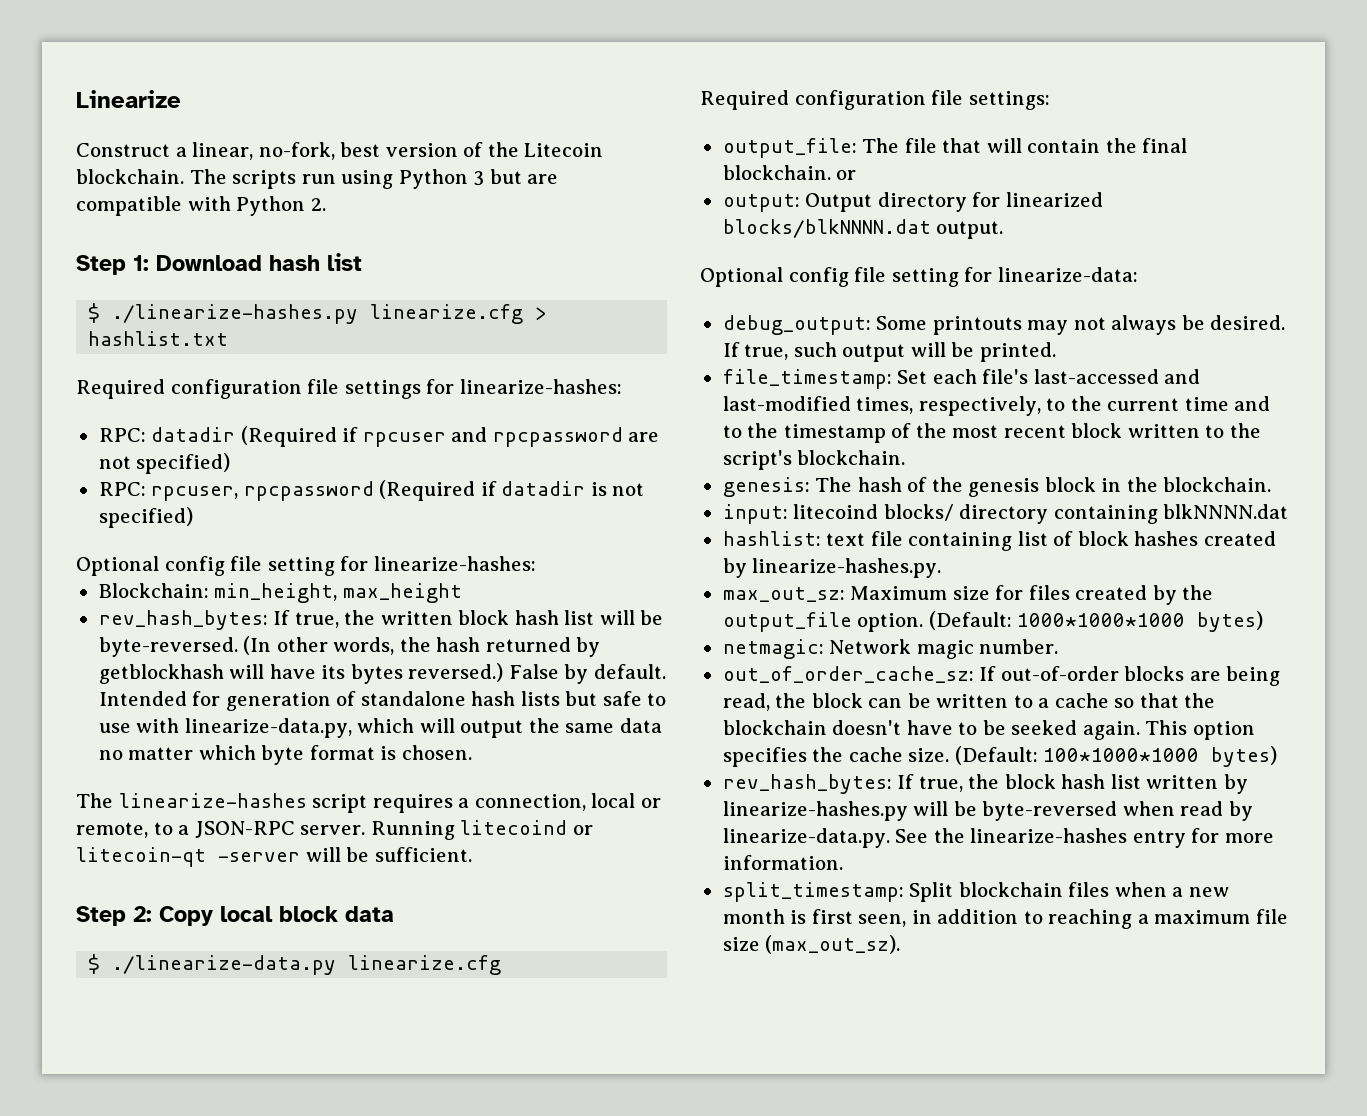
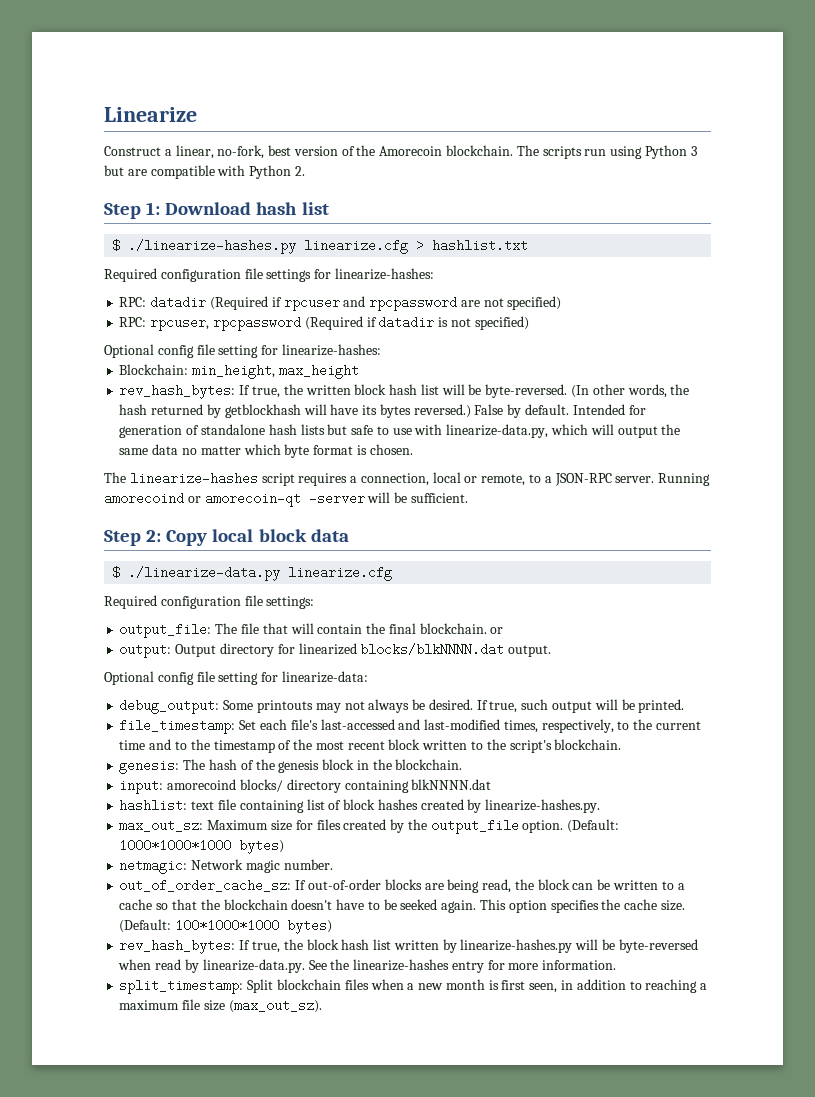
- Construct a linear, no-fork, best version of the Litecoin blockchain.
+ Construct a linear, no-fork, best version of the Amorecoin blockchain.
- Running litecoind or litecoin-qt -server will be sufficient.
+ Running amorecoind or amorecoin-qt -server will be sufficient.
- input: litecoind blocks/ directory containing blkNNNN.dat
+ input: amorecoind blocks/ directory containing blkNNNN.dat

